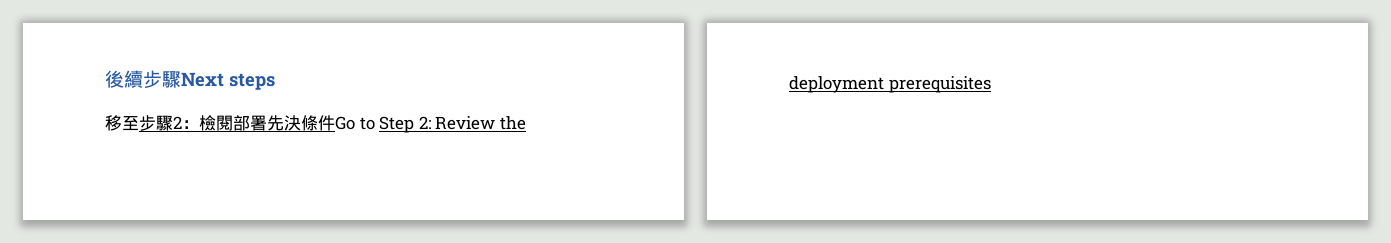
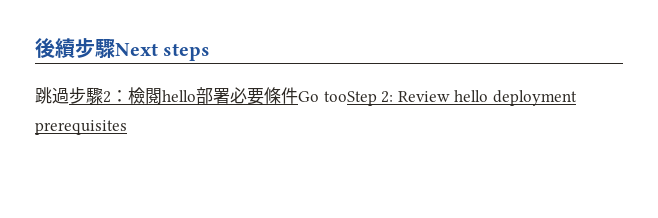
- 移至步驟2：檢閱部署先決條件Go to Step 2: Review the deployment prerequisites
+ 跳過步驟2：檢閱hello部署必要條件Go tooStep 2: Review hello deployment prerequisites

